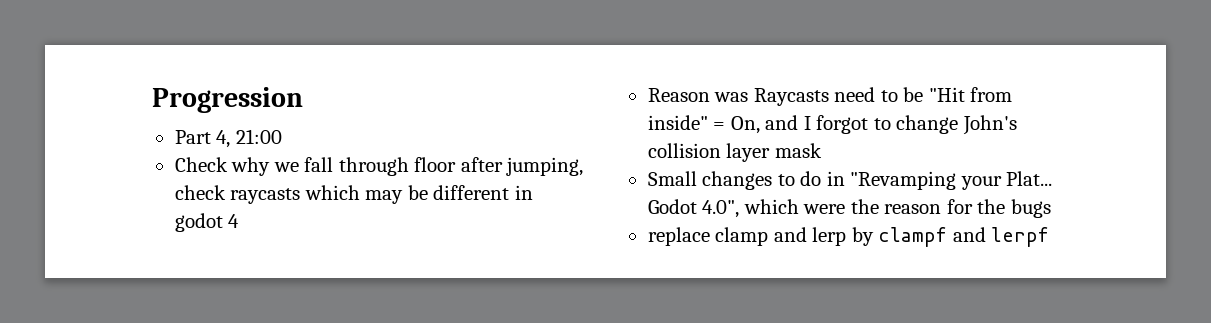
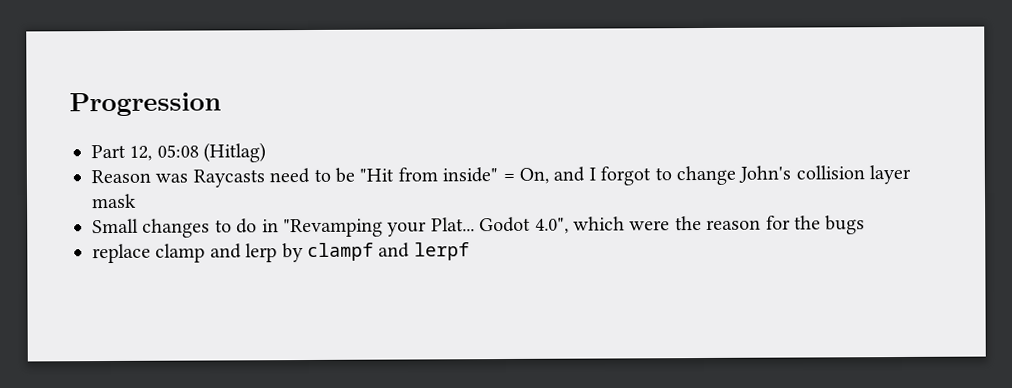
- Part 4, 21:00
- Check why we fall through floor after jumping, check raycasts which may be different in godot 4
+ Part 12, 05:08 (Hitlag)

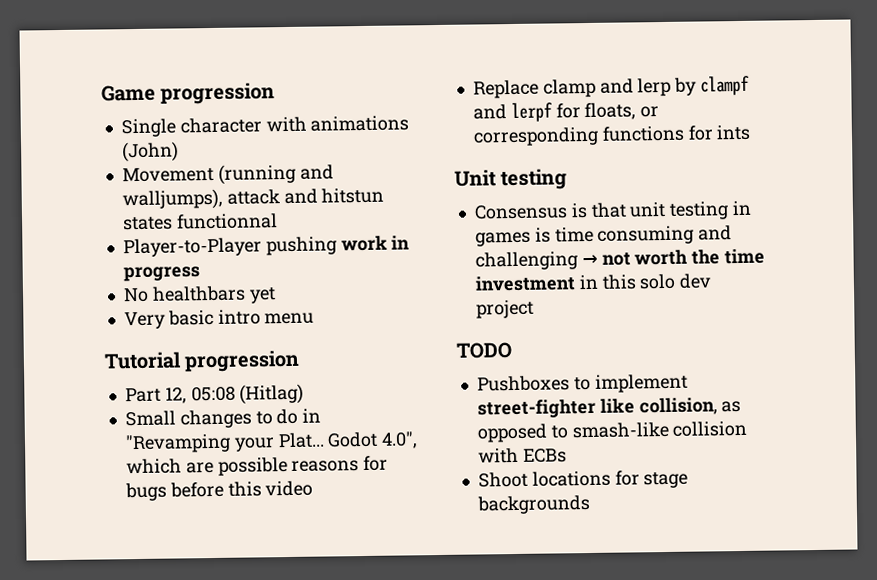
- Progression
+ Game progression
+ Single character with animations (John)
+ Movement (running and walljumps), attack and hitstun states functionnal
+ Player-to-Player pushing work in progress
+ No healthbars yet
+ Very basic intro menu
+ Tutorial progression
  Part 12, 05:08 (Hitlag)
- Reason was Raycasts need to be "Hit from inside" = On, and I forgot to change John's collision layer mask
- Godot 4.0", which were the reason for the bugs
- replace clamp and lerp by clampf and lerpf
+ Godot 4.0", which are possible reasons for bugs before this video
+ Replace clamp and lerp by clampf and lerpf for floats, or corresponding functions for ints
+ Unit testing
+ Consensus is that unit testing in games is time consuming and challenging → not worth the time investment in this solo dev project
+ TODO
+ Pushboxes to implement street-fighter like collision, as opposed to smash-like collision with ECBs
+ Shoot locations for stage backgrounds

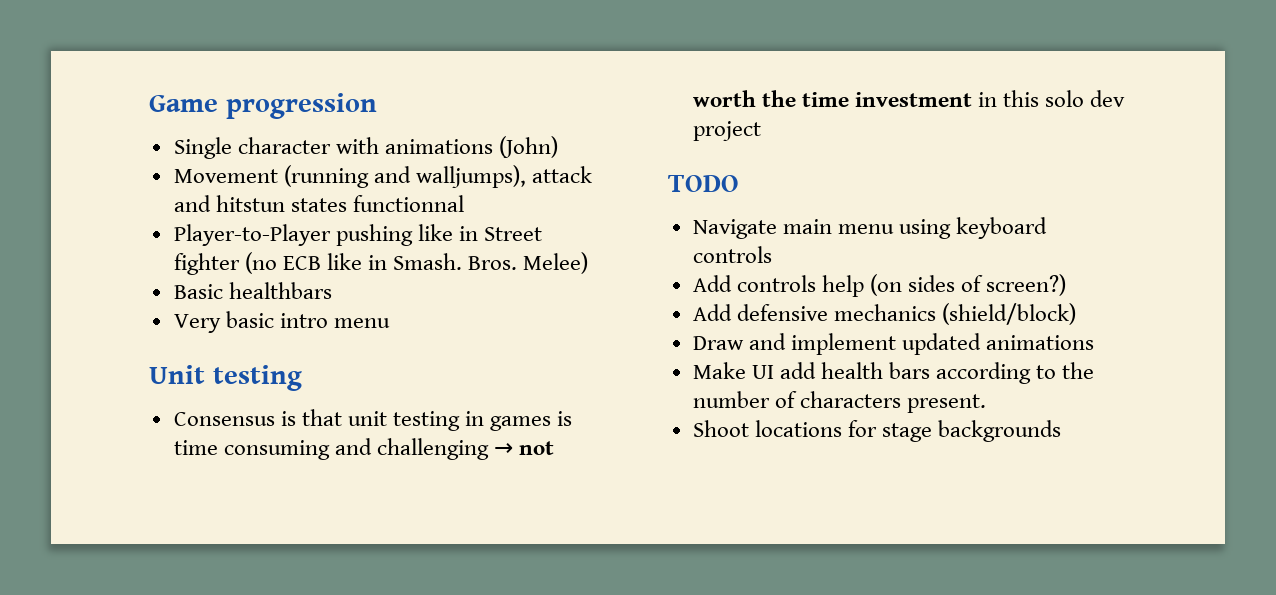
- Player-to-Player pushing work in progress
- No healthbars yet
+ Player-to-Player pushing like in Street fighter (no ECB like in Smash. Bros. Melee)
+ Basic healthbars
- Tutorial progression
- Part 12, 05:08 (Hitlag)
- Small changes to do in "Revamping your Plat... Godot 4.0", which are possible reasons for bugs before this video
- Replace clamp and lerp by clampf and lerpf for floats, or corresponding functions for ints
- Pushboxes to implement street-fighter like collision, as opposed to smash-like collision with ECBs
+ Navigate main menu using keyboard controls
+ Add controls help (on sides of screen?)
+ Add defensive mechanics (shield/block)
+ Draw and implement updated animations
+ Make UI add health bars according to the number of characters present.

